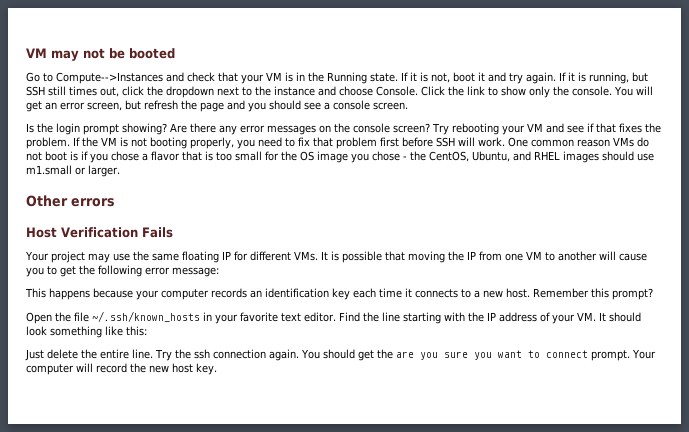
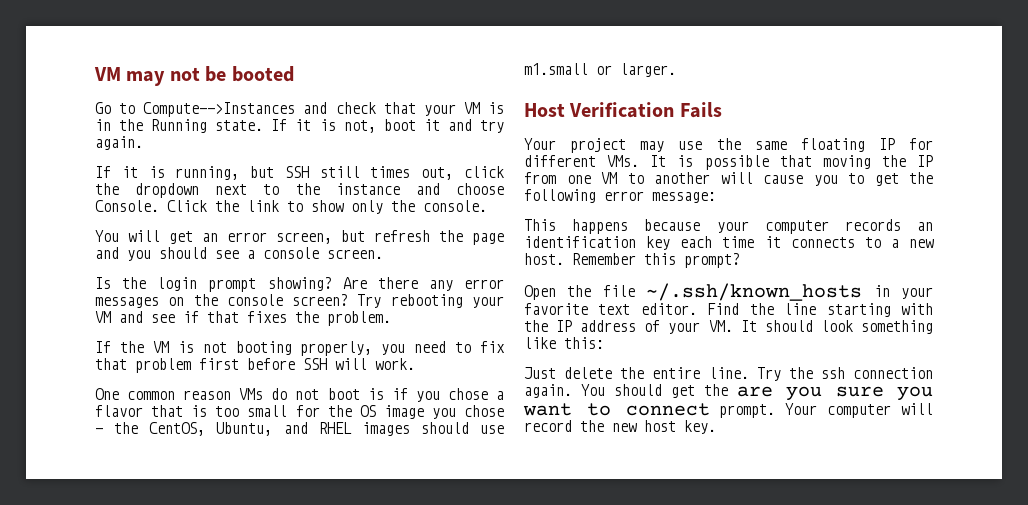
- If it is not, boot it and try again. If it is running, but SSH still times out, click the dropdown next to the instance and choose Console.
+ If it is not, boot it and try again.
+ If it is running, but SSH still times out, click the dropdown next to the instance and choose Console.
- Click the link to show only the console. You will get an error screen, but refresh the page and you should see a console screen.
+ Click the link to show only the console.
+ You will get an error screen, but refresh the page and you should see a console screen.
- Try rebooting your VM and see if that fixes the problem. If the VM is not booting properly, you need to fix that problem first before SSH will work. One common reason VMs do not boot is if you chose a flavor that is too small for the OS image you chose - the CentOS, Ubuntu, and RHEL images should use m1.small or larger.
+ Try rebooting your VM and see if that fixes the problem.
+ If the VM is not booting properly, you need to fix that problem first before SSH will work.
+ One common reason VMs do not boot is if you chose a flavor that is too small for the OS image you chose - the CentOS, Ubuntu, and RHEL images should use m1.small or larger.
- Other errors

